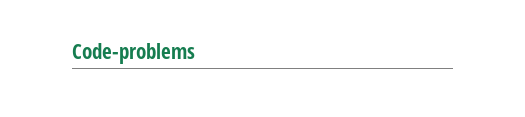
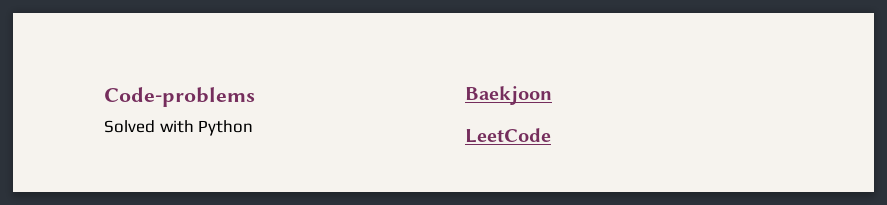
+ Solved with Python
+ Baekjoon
+ LeetCode

